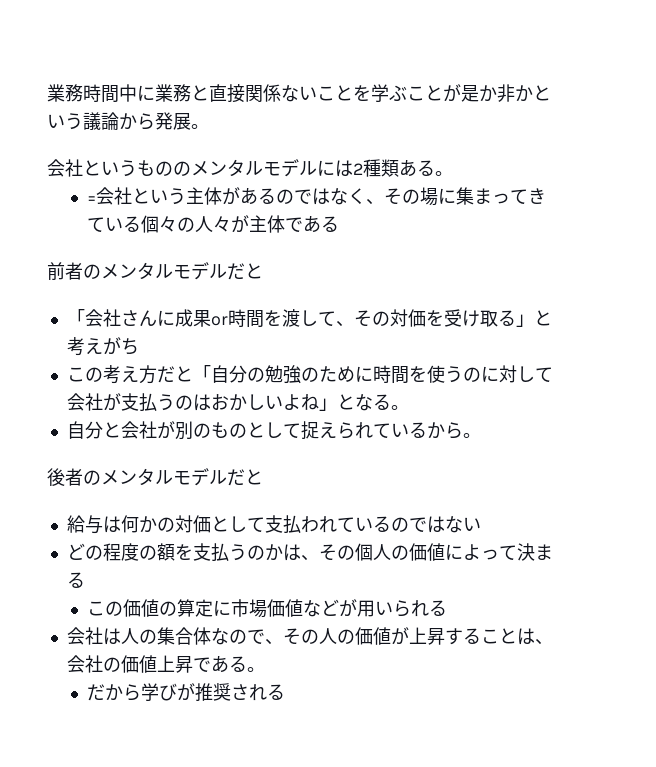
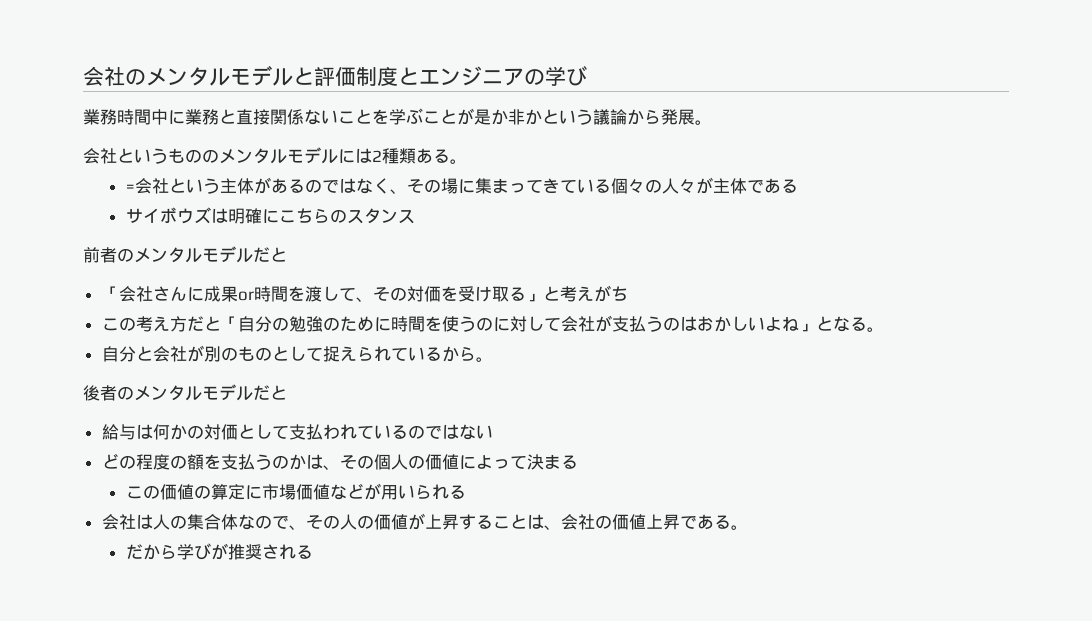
+ 会社のメンタルモデルと評価制度とエンジニアの学び
+ サイボウズは明確にこちらのスタンス

